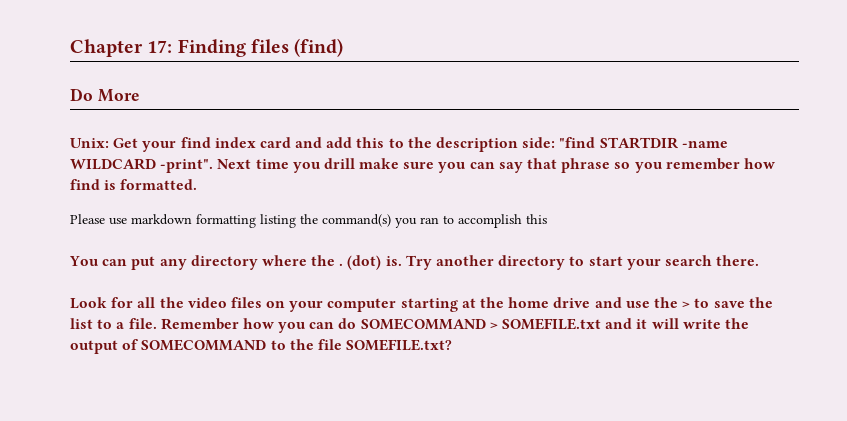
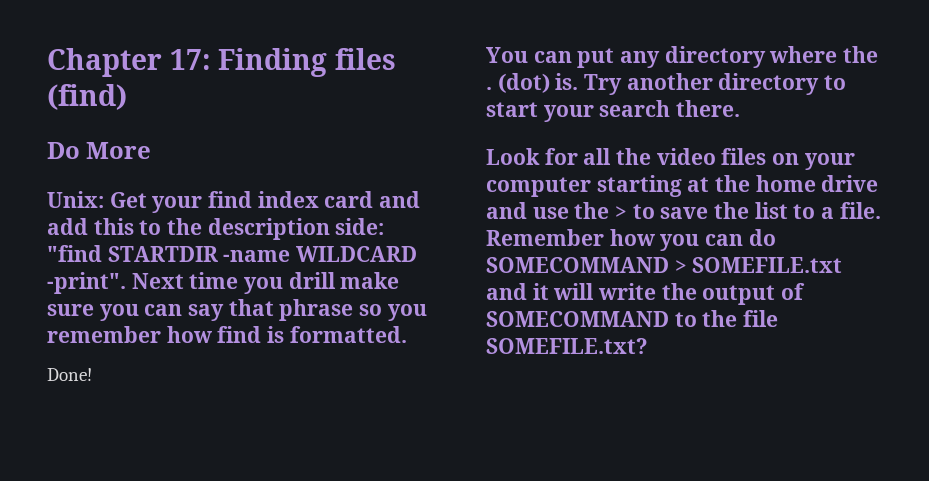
- Please use markdown formatting listing the command(s) you ran to accomplish this
+ Done!

